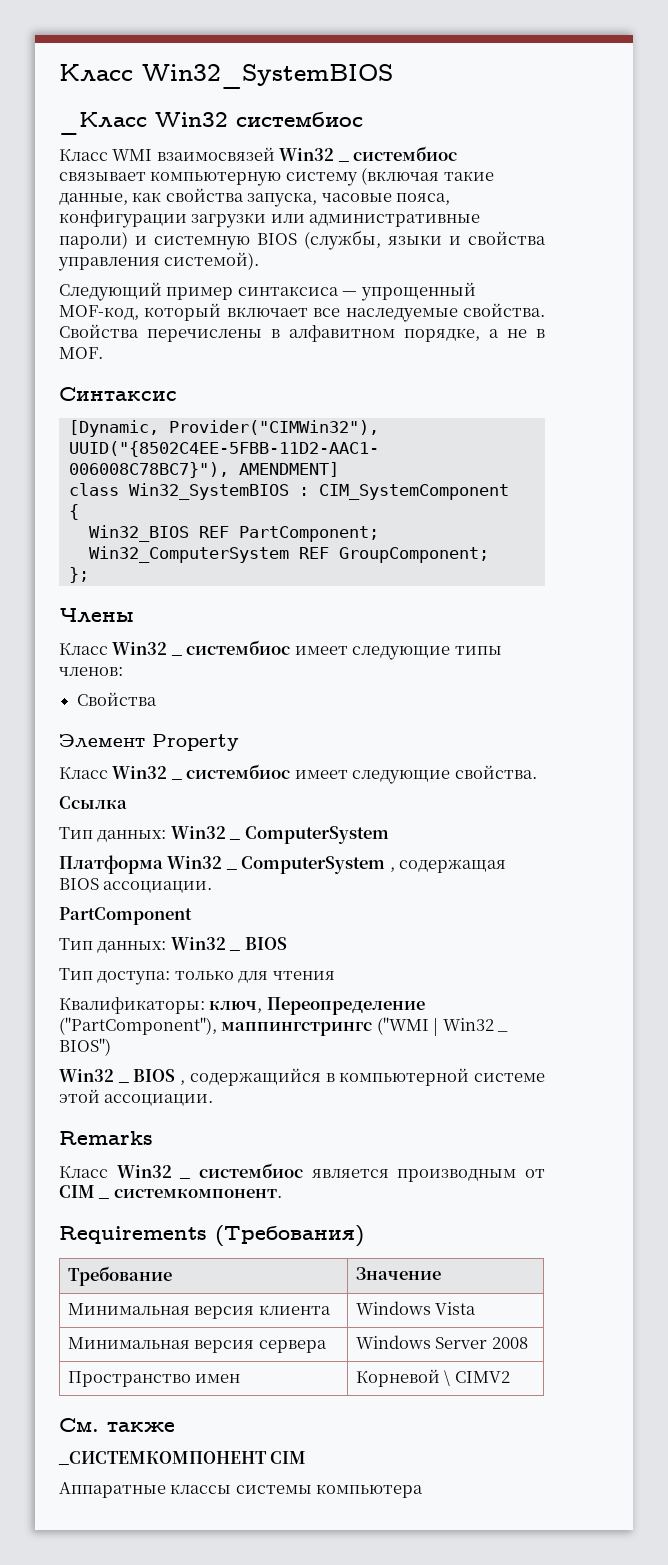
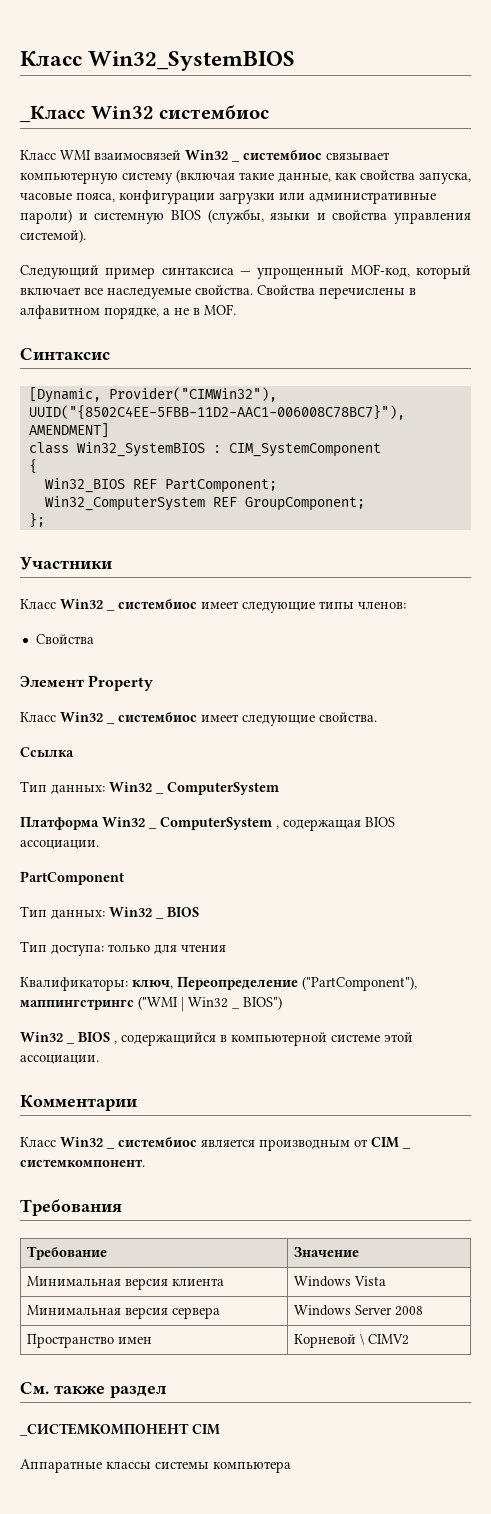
- Члены
+ Участники
- Remarks
+ Комментарии
- Requirements (Требования)
+ Требования
- См. также
+ См. также раздел

